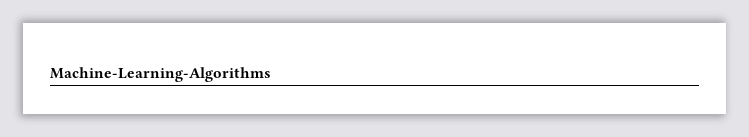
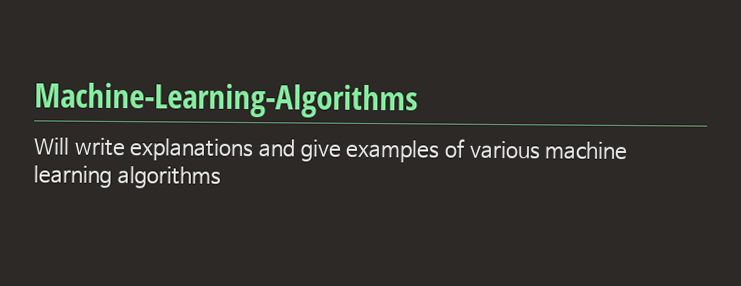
+ Will write explanations and give examples of various machine learning algorithms

